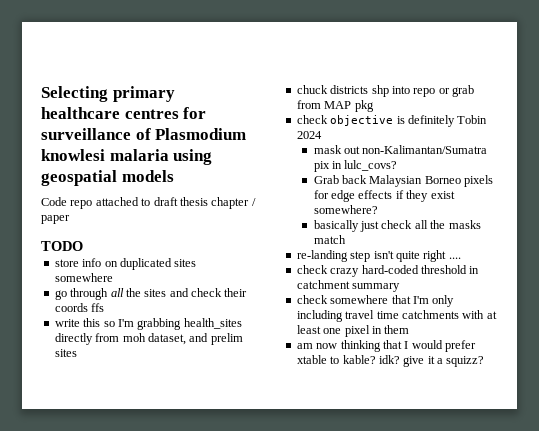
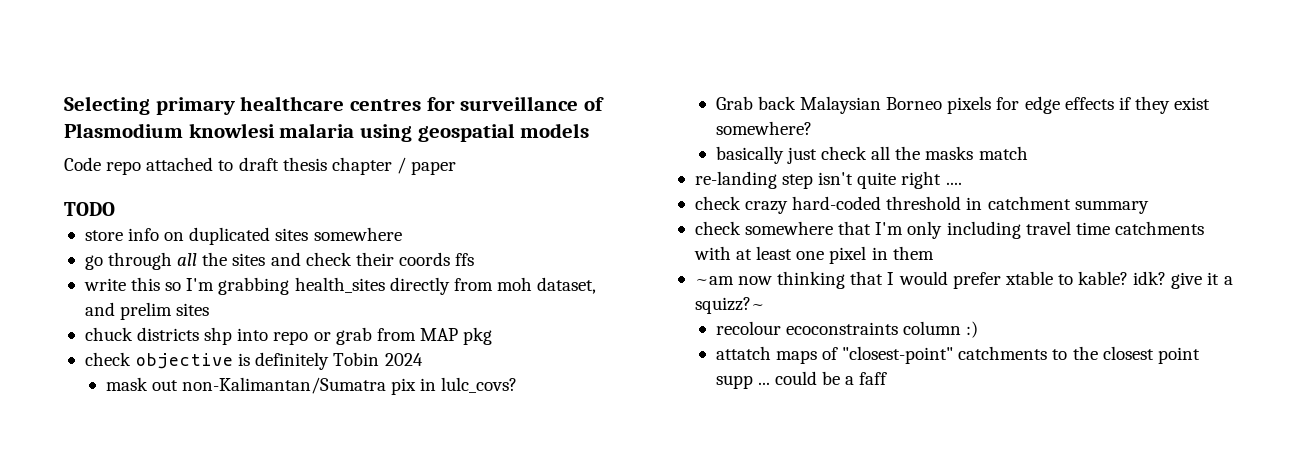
- am now thinking that I would prefer xtable to kable? idk? give it a squizz?
+ ~am now thinking that I would prefer xtable to kable? idk? give it a squizz?~
+ recolour ecoconstraints column :)
+ attatch maps of "closest-point" catchments to the closest point supp ... could be a faff

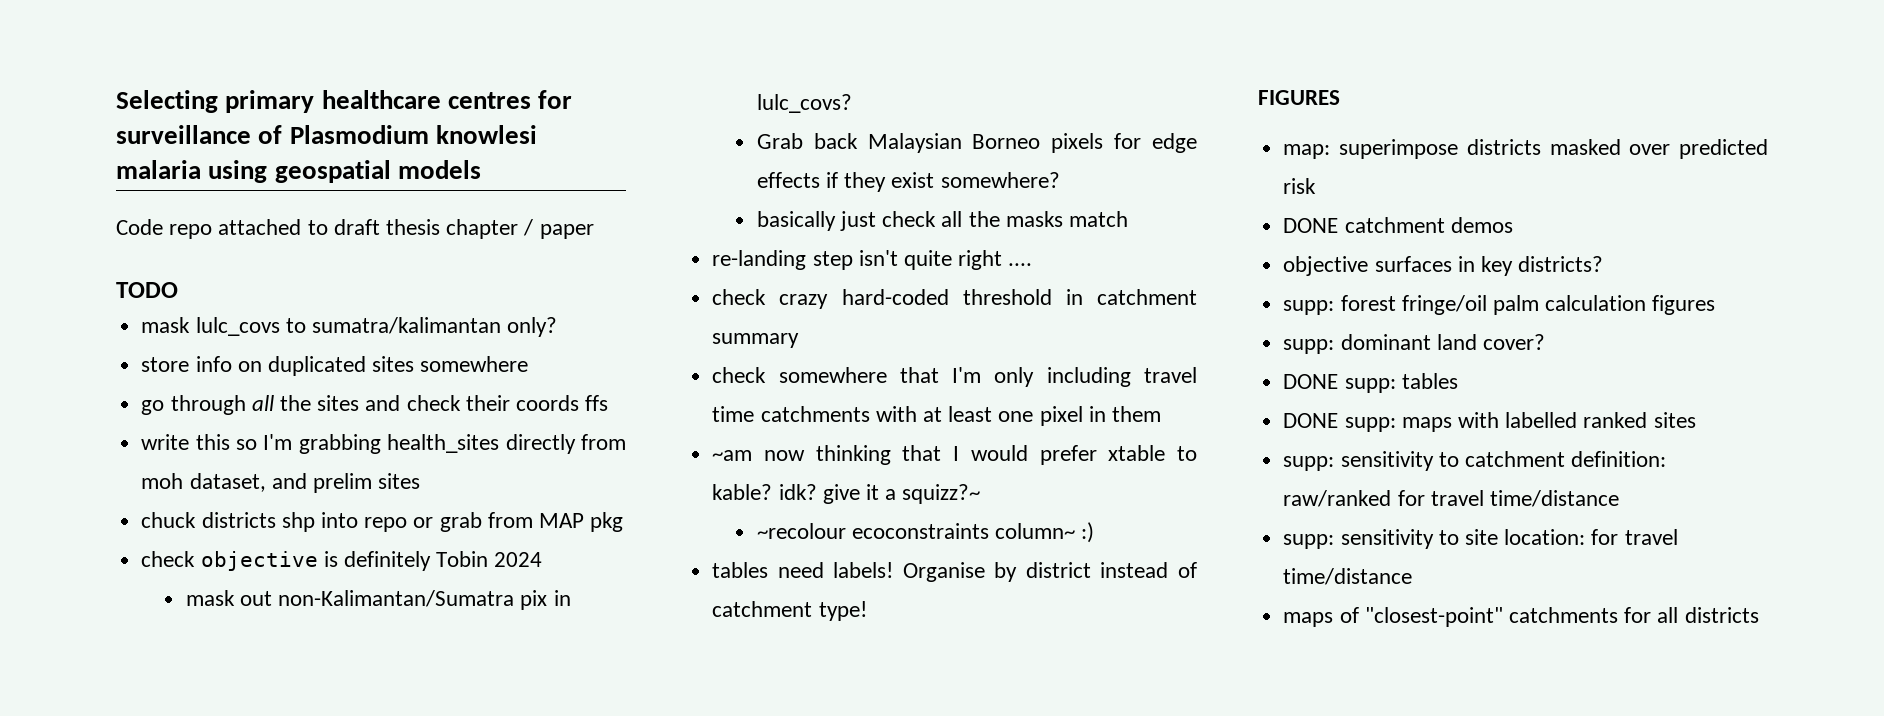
+ mask lulc_covs to sumatra/kalimantan only?
- recolour ecoconstraints column :)
- attatch maps of "closest-point" catchments to the closest point supp ... could be a faff
+ ~recolour ecoconstraints column~ :)
+ tables need labels! Organise by district instead of catchment type!
+ FIGURES
+ map: superimpose districts masked over predicted risk
+ DONE catchment demos
+ objective surfaces in key districts?
+ supp: forest fringe/oil palm calculation figures
+ supp: dominant land cover?
+ DONE supp: tables
+ DONE supp: maps with labelled ranked sites
+ supp: sensitivity to catchment definition: raw/ranked for travel time/distance
+ supp: sensitivity to site location: for travel time/distance
+ maps of "closest-point" catchments for all districts

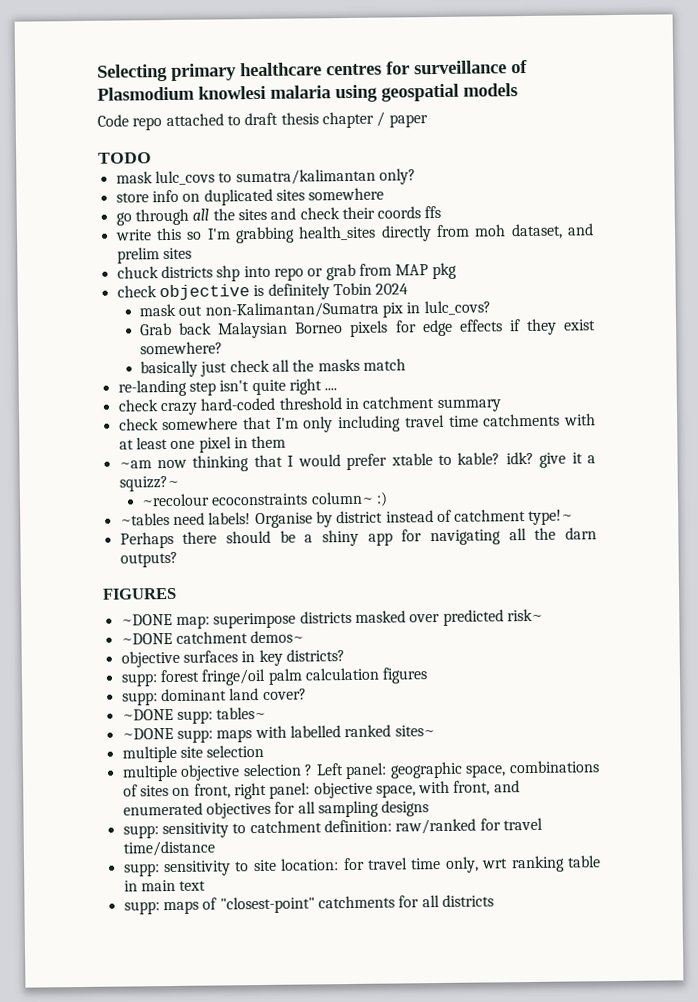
- tables need labels!
+ ~tables need labels!
- Organise by district instead of catchment type!
+ Organise by district instead of catchment type!~
+ Perhaps there should be a shiny app for navigating all the darn outputs?
- map: superimpose districts masked over predicted risk
- DONE catchment demos
+ ~DONE map: superimpose districts masked over predicted risk~
+ ~DONE catchment demos~
- DONE supp: tables
- DONE supp: maps with labelled ranked sites
+ ~DONE supp: tables~
+ ~DONE supp: maps with labelled ranked sites~
+ multiple site selection
+ multiple objective selection ? Left panel: geographic space, combinations of sites on front, right panel: objective space, with front, and enumerated objectives for all sampling designs
- supp: sensitivity to site location: for travel time/distance
- maps of "closest-point" catchments for all districts
+ supp: sensitivity to site location: for travel time only, wrt ranking table in main text
+ supp: maps of "closest-point" catchments for all districts

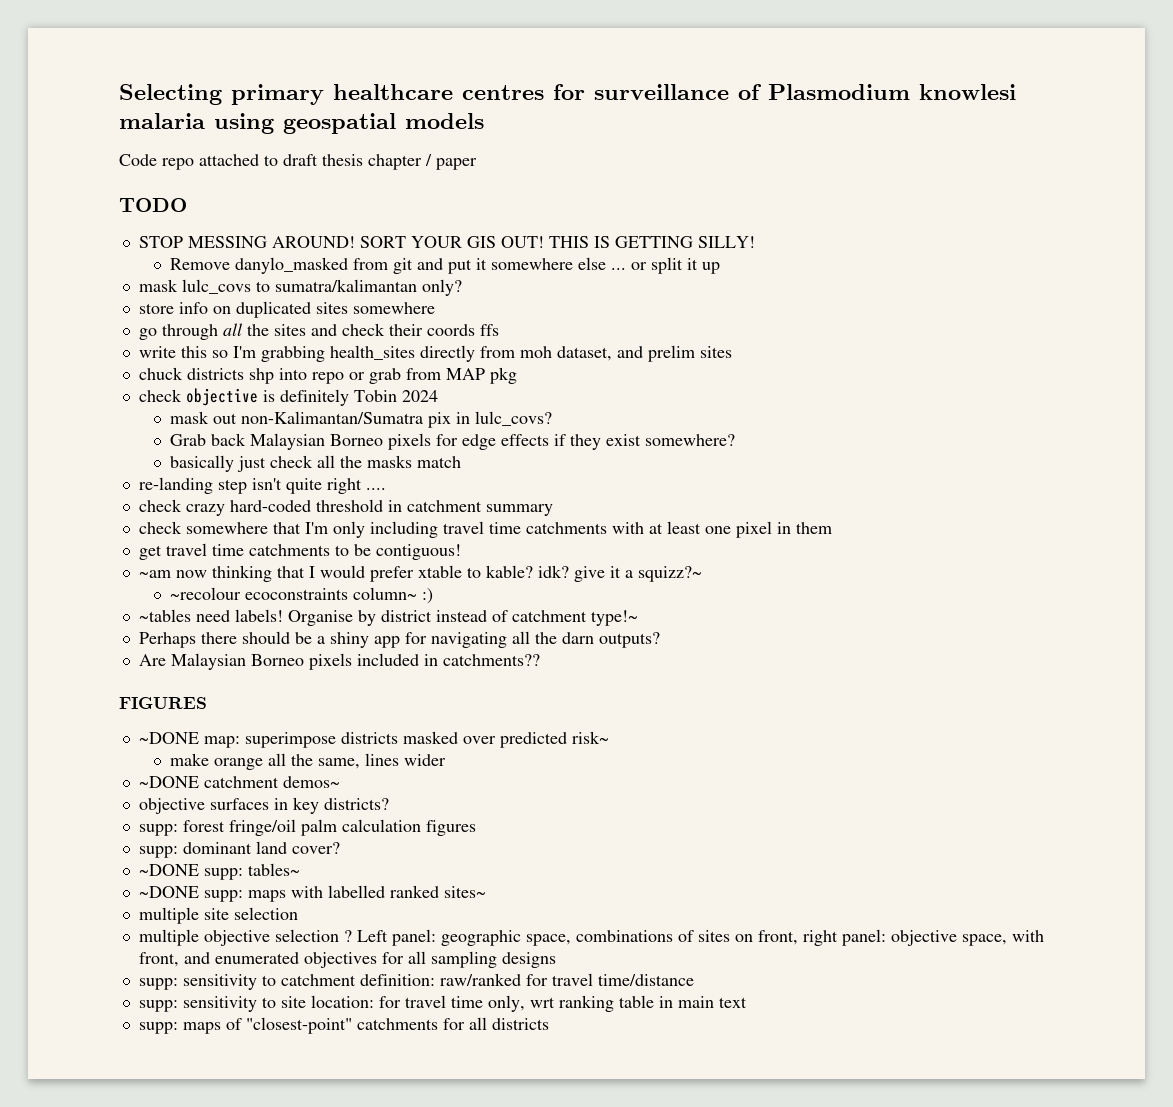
+ STOP MESSING AROUND! SORT YOUR GIS OUT! THIS IS GETTING SILLY!
+ Remove danylo_masked from git and put it somewhere else ... or split it up
+ get travel time catchments to be contiguous!
+ Are Malaysian Borneo pixels included in catchments??
+ make orange all the same, lines wider

